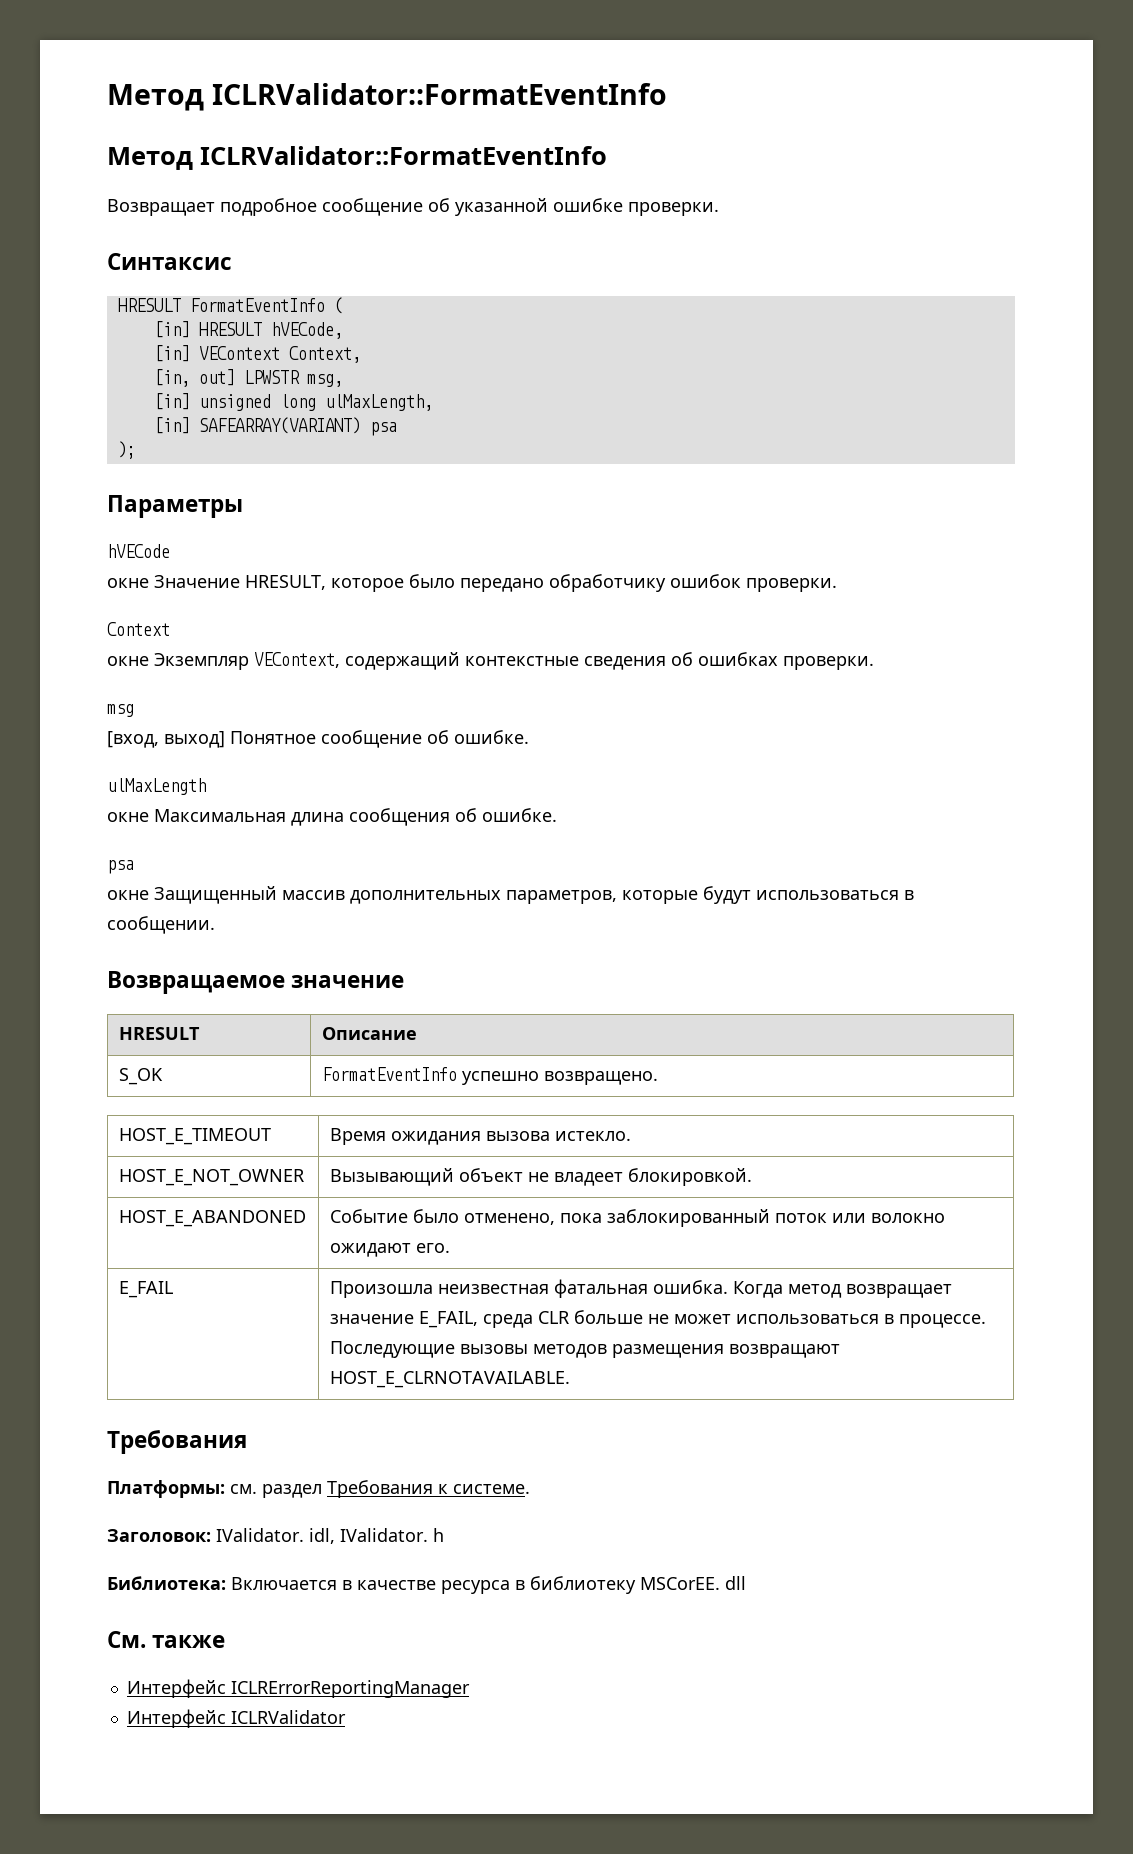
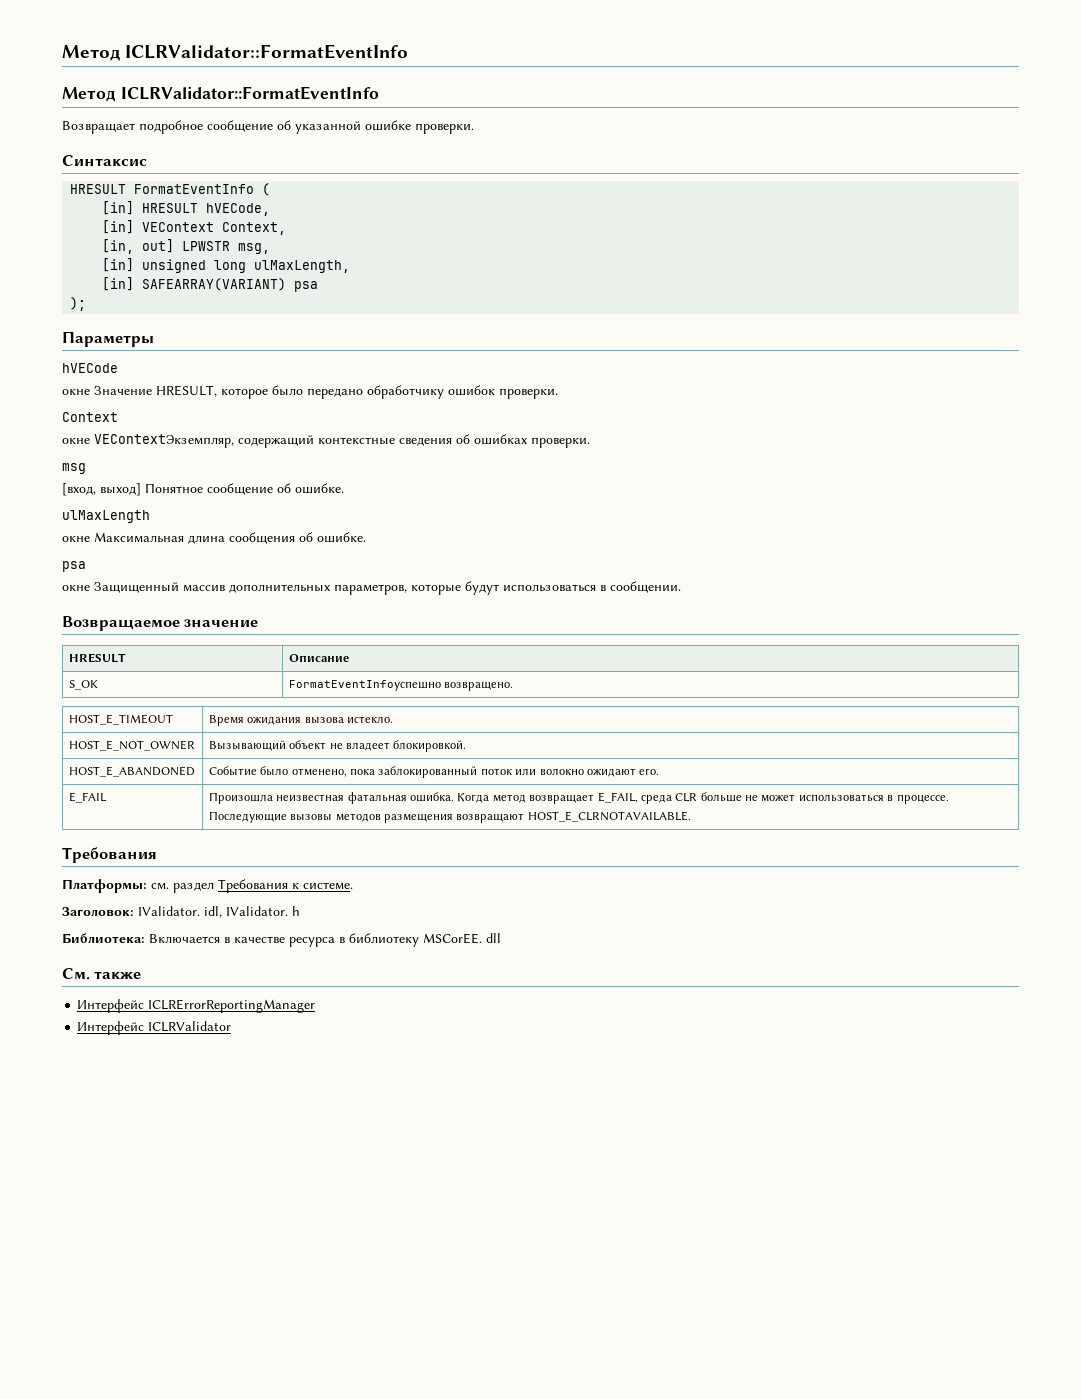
- окне Экземпляр VEContext, содержащий контекстные сведения об ошибках проверки.
+ окне VEContextЭкземпляр, содержащий контекстные сведения об ошибках проверки.
- S_OK | FormatEventInfo успешно возвращено.
+ S_OK | FormatEventInfoуспешно возвращено.
- E_FAIL | Произошла неизвестная фатальная ошибка. Когда метод возвращает значение E_FAIL, среда CLR больше не может использоваться в процессе. Последующие вызовы методов размещения возвращают HOST_E_CLRNOTAVAILABLE.
+ E_FAIL | Произошла неизвестная фатальная ошибка. Когда метод возвращает E_FAIL, среда CLR больше не может использоваться в процессе. Последующие вызовы методов размещения возвращают HOST_E_CLRNOTAVAILABLE.

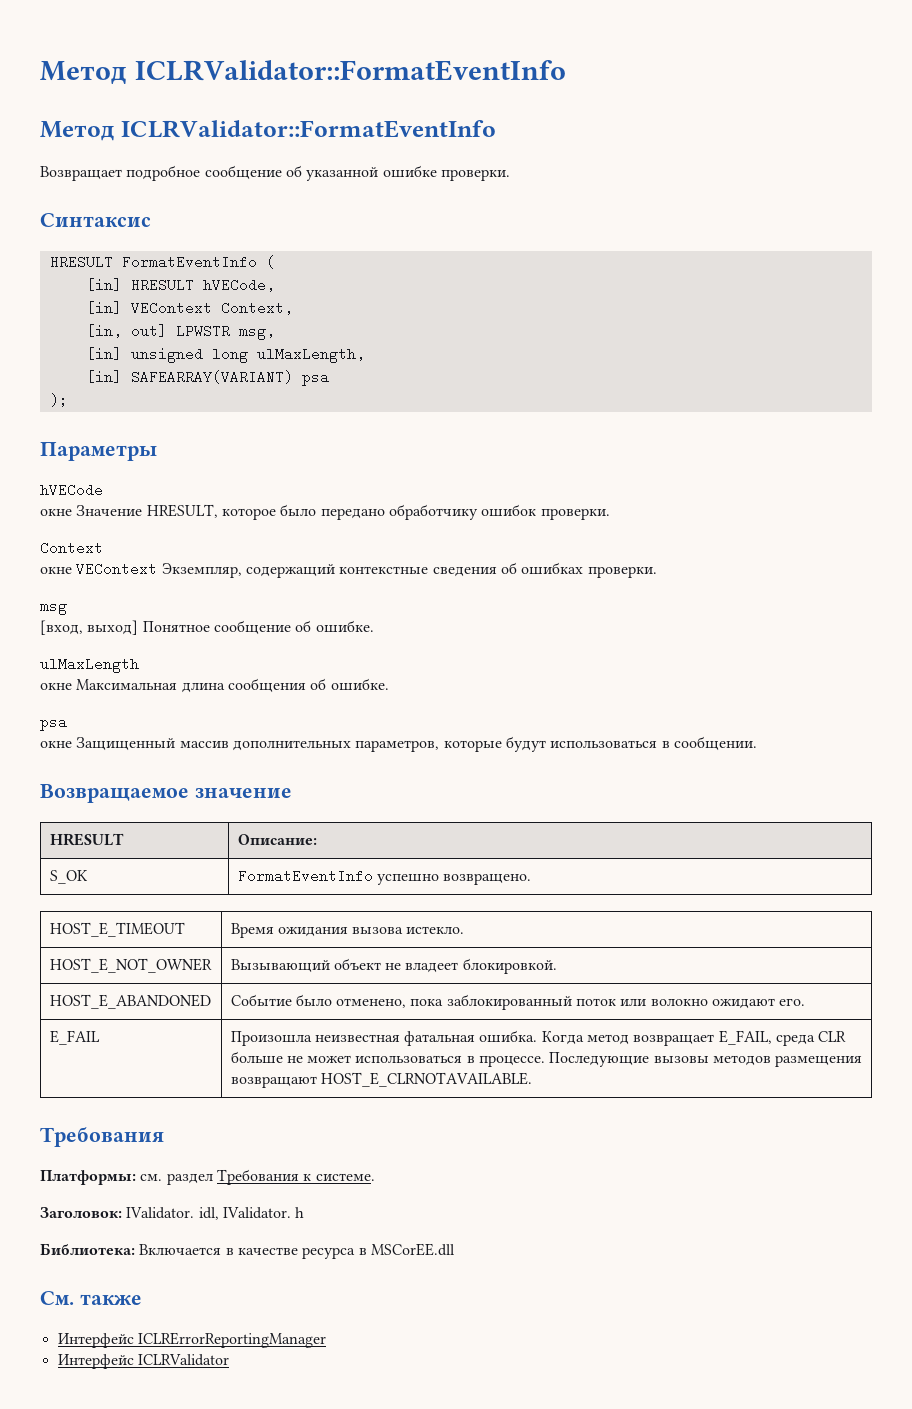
- окне VEContextЭкземпляр, содержащий контекстные сведения об ошибках проверки.
+ окне VEContext Экземпляр, содержащий контекстные сведения об ошибках проверки.
- HRESULT | Описание
+ HRESULT | Описание:
- S_OK | FormatEventInfoуспешно возвращено.
+ S_OK | FormatEventInfo успешно возвращено.
- Библиотека: Включается в качестве ресурса в библиотеку MSCorEE. dll
+ Библиотека: Включается в качестве ресурса в MSCorEE.dll

